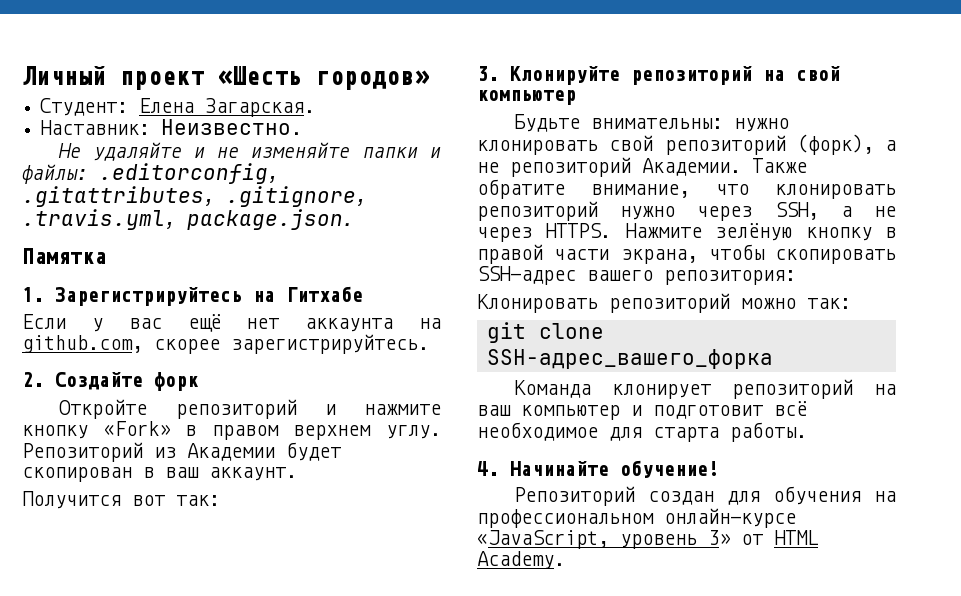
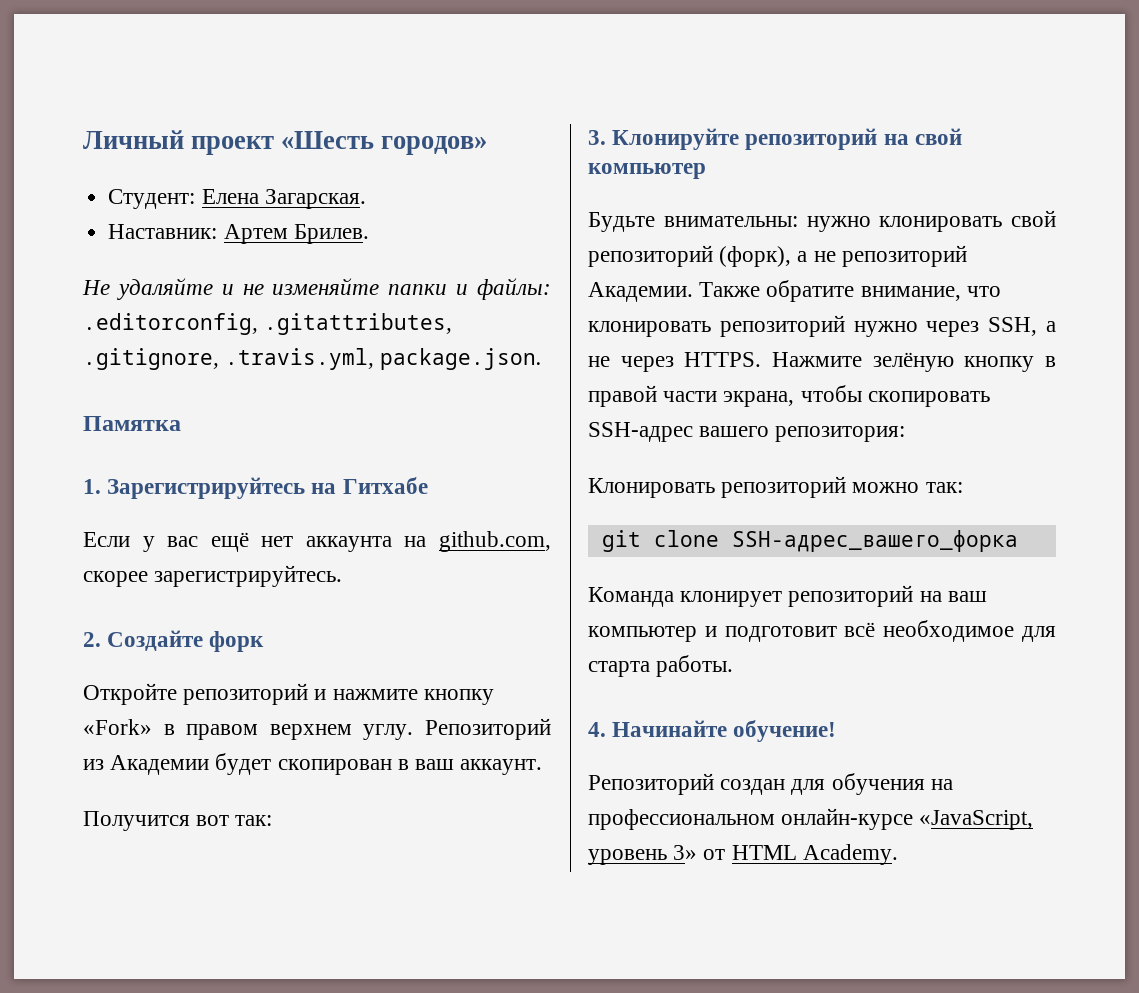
- Наставник: Неизвестно.
+ Наставник: Артем Брилев.

